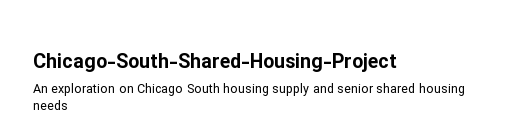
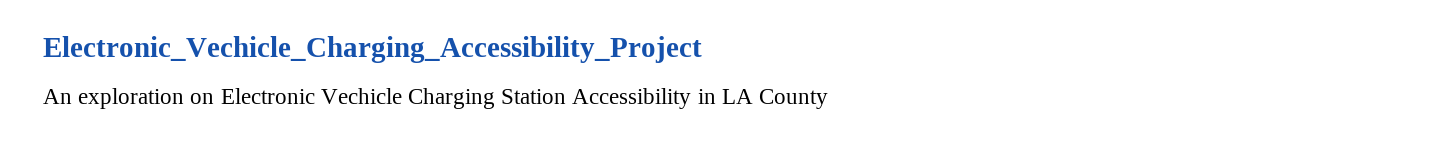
- Chicago-South-Shared-Housing-Project
+ Electronic_Vechicle_Charging_Accessibility_Project
- An exploration on Chicago South housing supply and senior shared housing needs
+ An exploration on Electronic Vechicle Charging Station Accessibility in LA County

